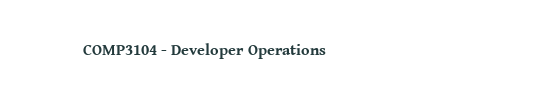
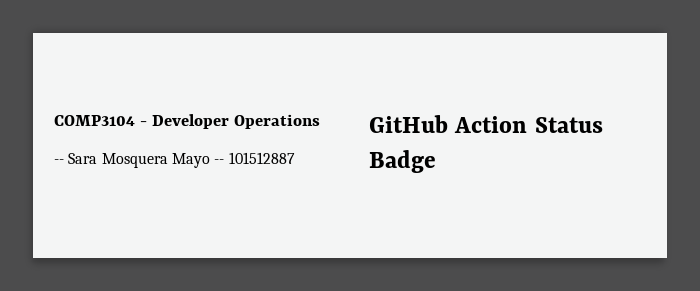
+ -- Sara Mosquera Mayo -- 101512887
+ GitHub Action Status Badge

